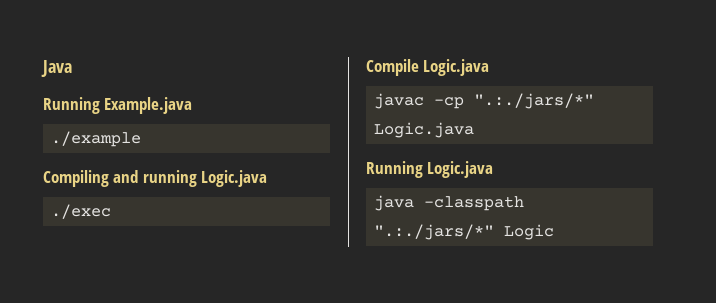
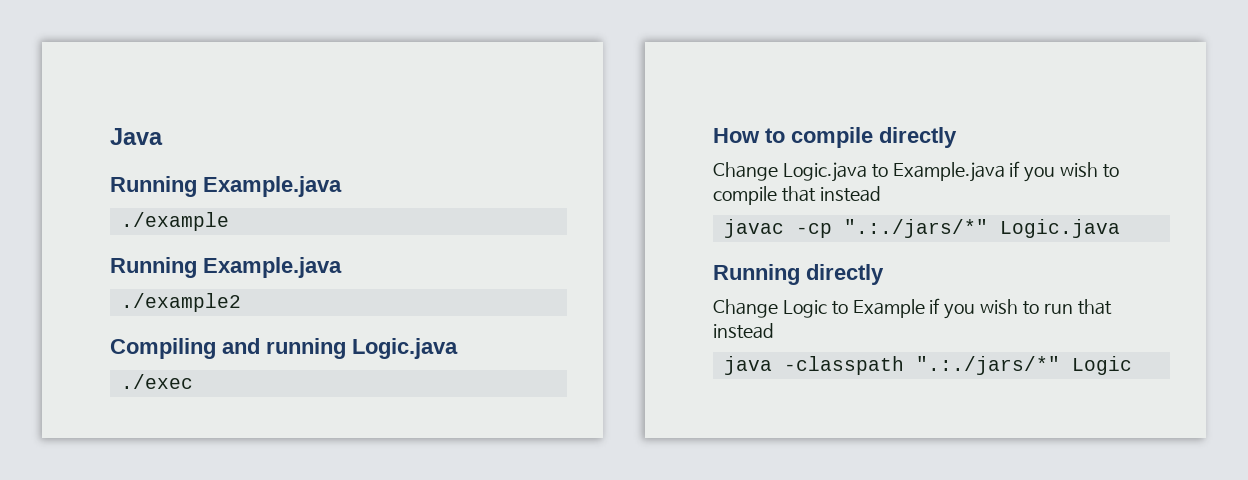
  ./example
+ Running Example.java
+ ./example2
- Compile Logic.java
+ How to compile directly
+ Change Logic.java to Example.java if you wish to compile that instead
- Running Logic.java
+ Running directly
+ Change Logic to Example if you wish to run that instead

